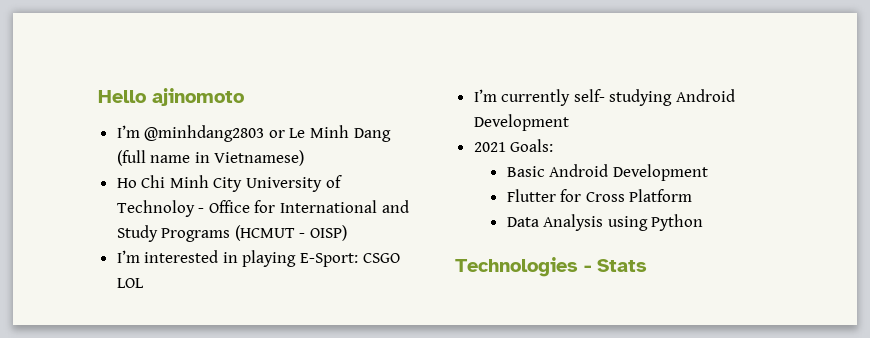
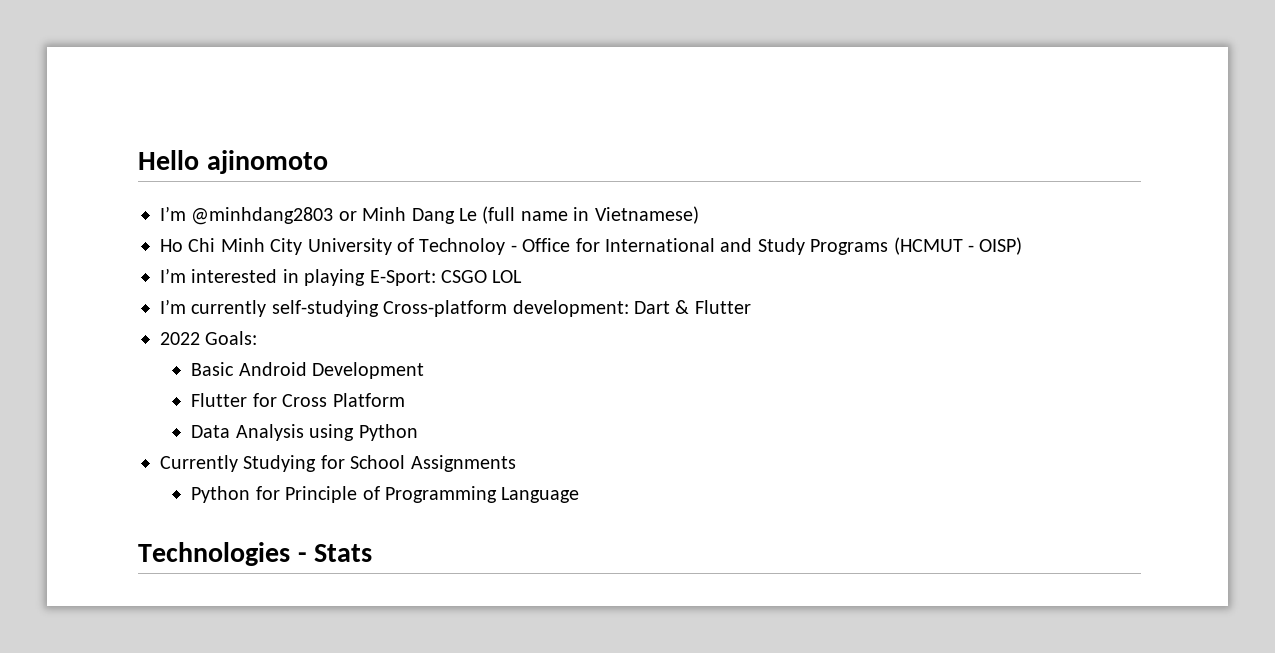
- I’m @minhdang2803 or Le Minh Dang (full name in Vietnamese)
+ I’m @minhdang2803 or Minh Dang Le (full name in Vietnamese)
- I’m currently self- studying Android Development
- 2021 Goals:
+ I’m currently self-studying Cross-platform development: Dart & Flutter
+ 2022 Goals:
+ Currently Studying for School Assignments
+ Python for Principle of Programming Language

